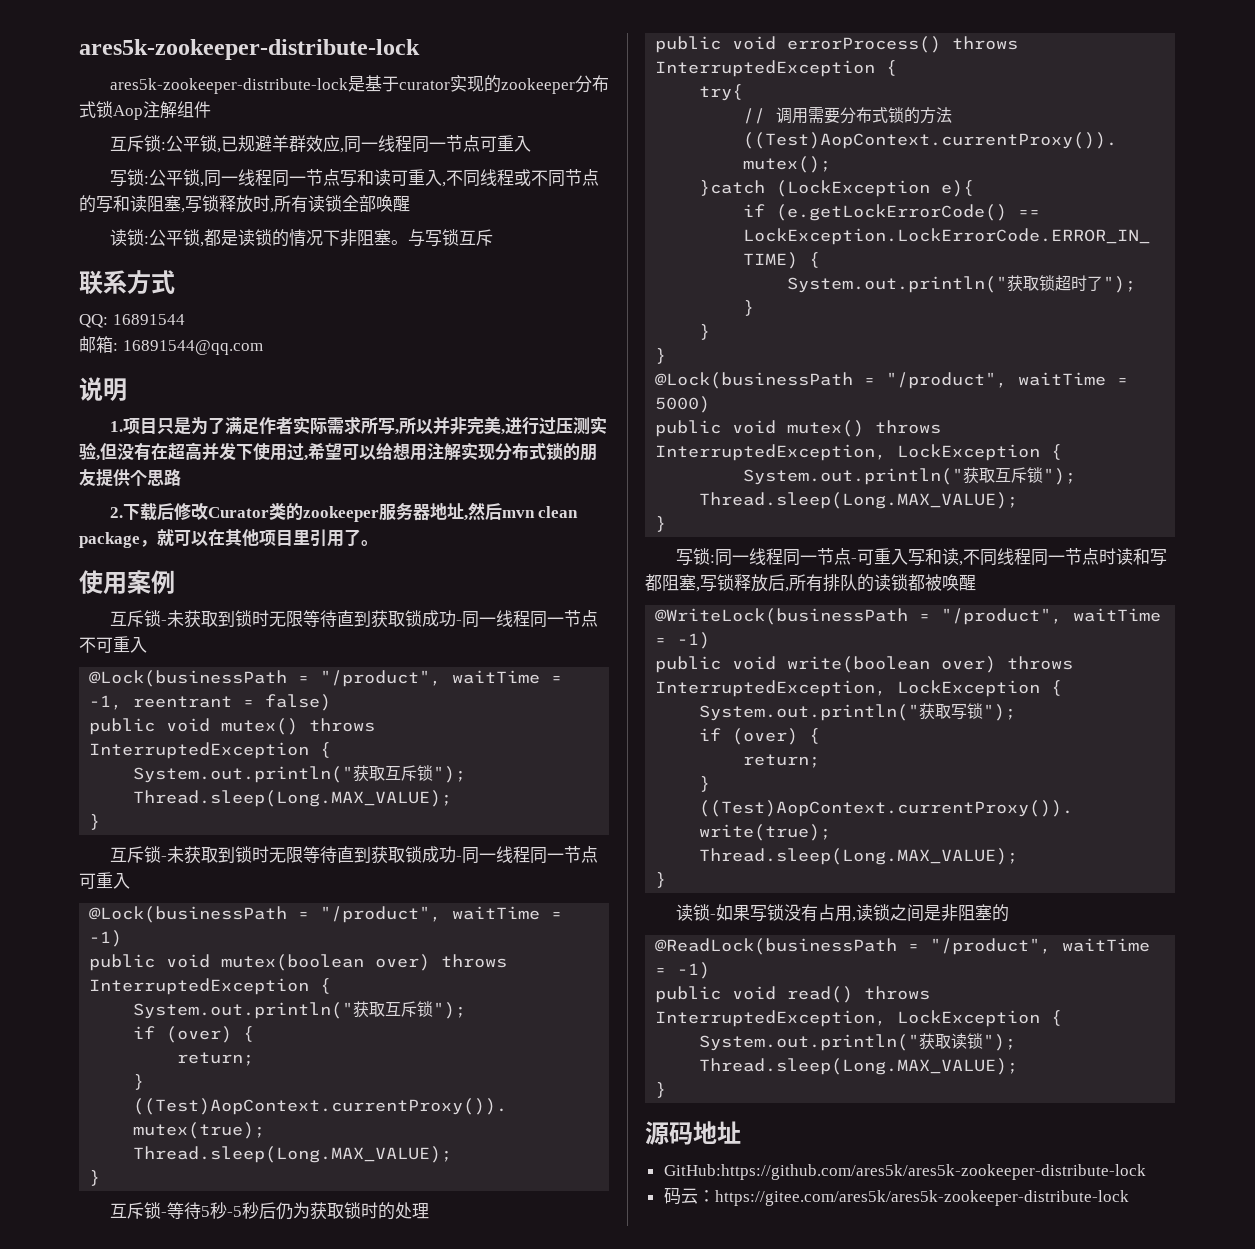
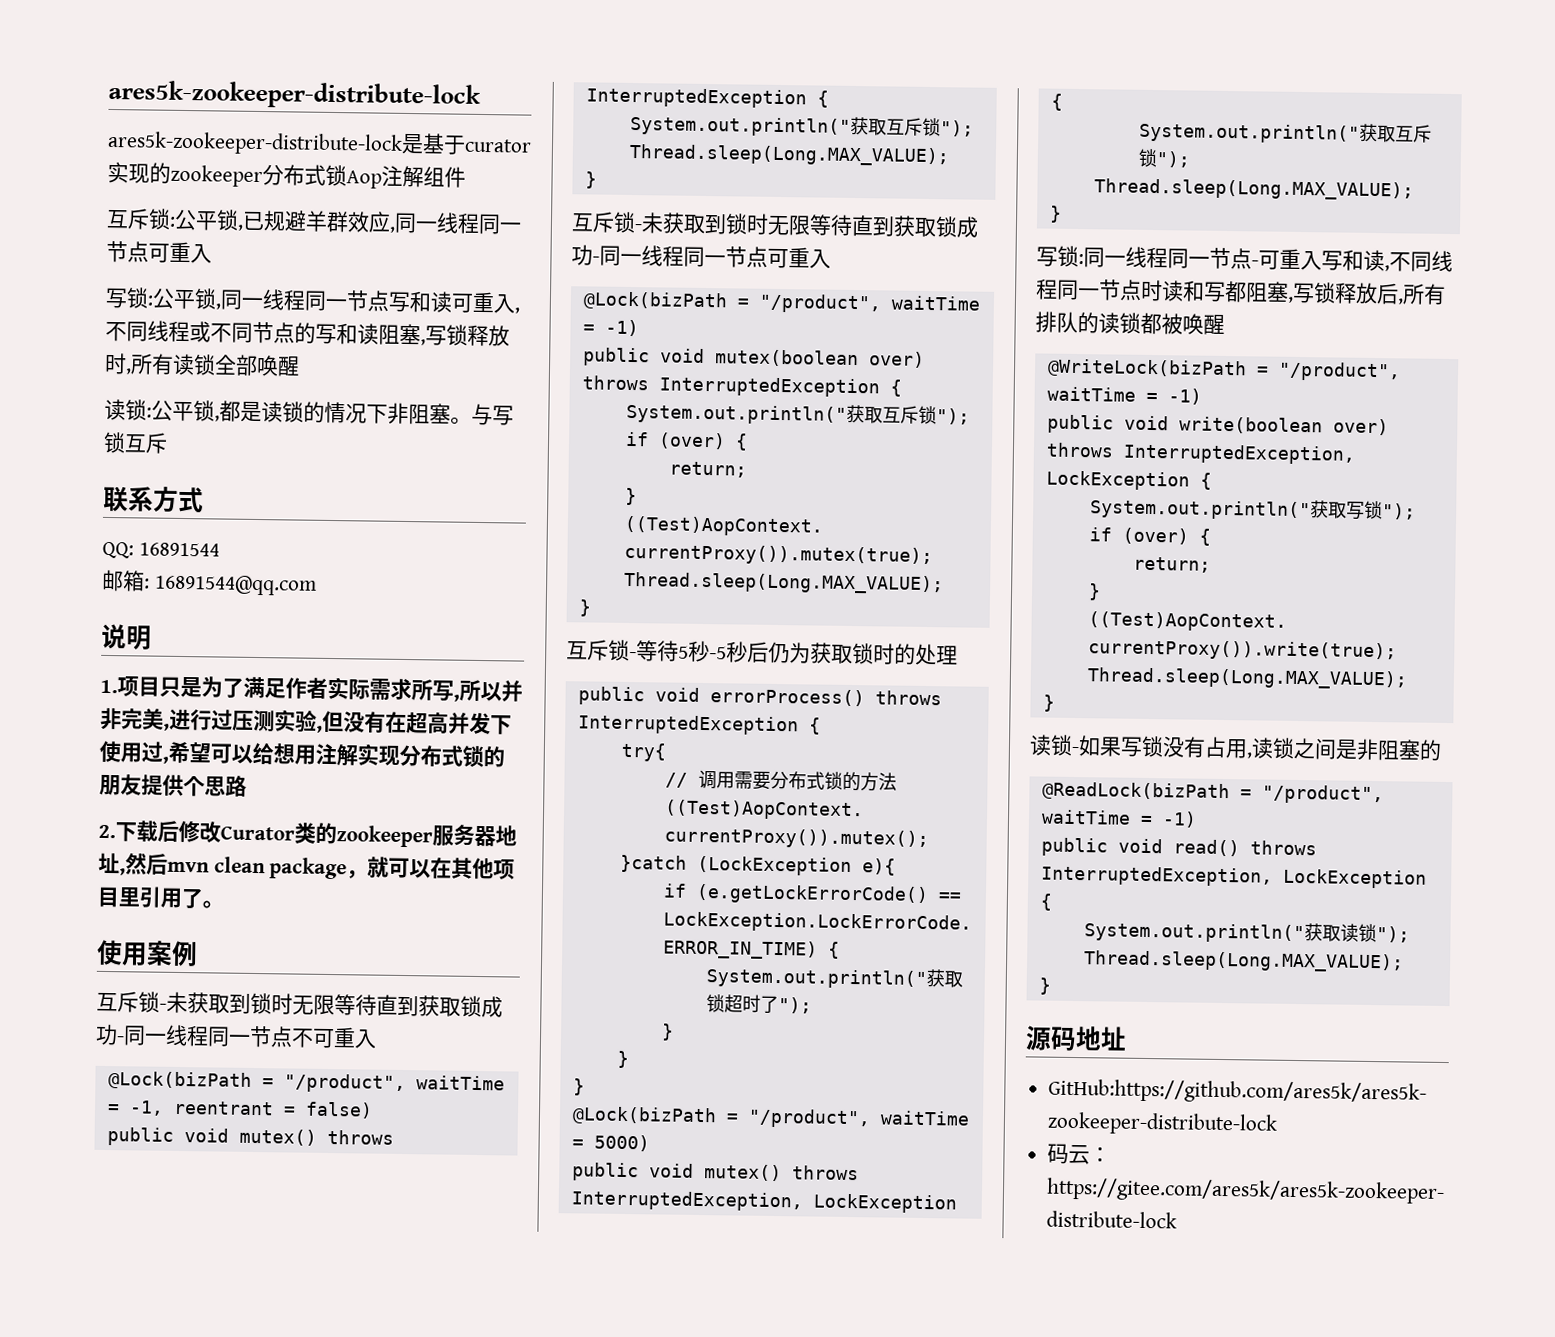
- @Lock(businessPath = "/product", waitTime = -1, reentrant = false)
+ @Lock(bizPath = "/product", waitTime = -1, reentrant = false)
- @Lock(businessPath = "/product", waitTime = -1)
+ @Lock(bizPath = "/product", waitTime = -1)
- @Lock(businessPath = "/product", waitTime = 5000)
+ @Lock(bizPath = "/product", waitTime = 5000)
- @WriteLock(businessPath = "/product", waitTime = -1)
+ @WriteLock(bizPath = "/product", waitTime = -1)
- @ReadLock(businessPath = "/product", waitTime = -1)
+ @ReadLock(bizPath = "/product", waitTime = -1)

